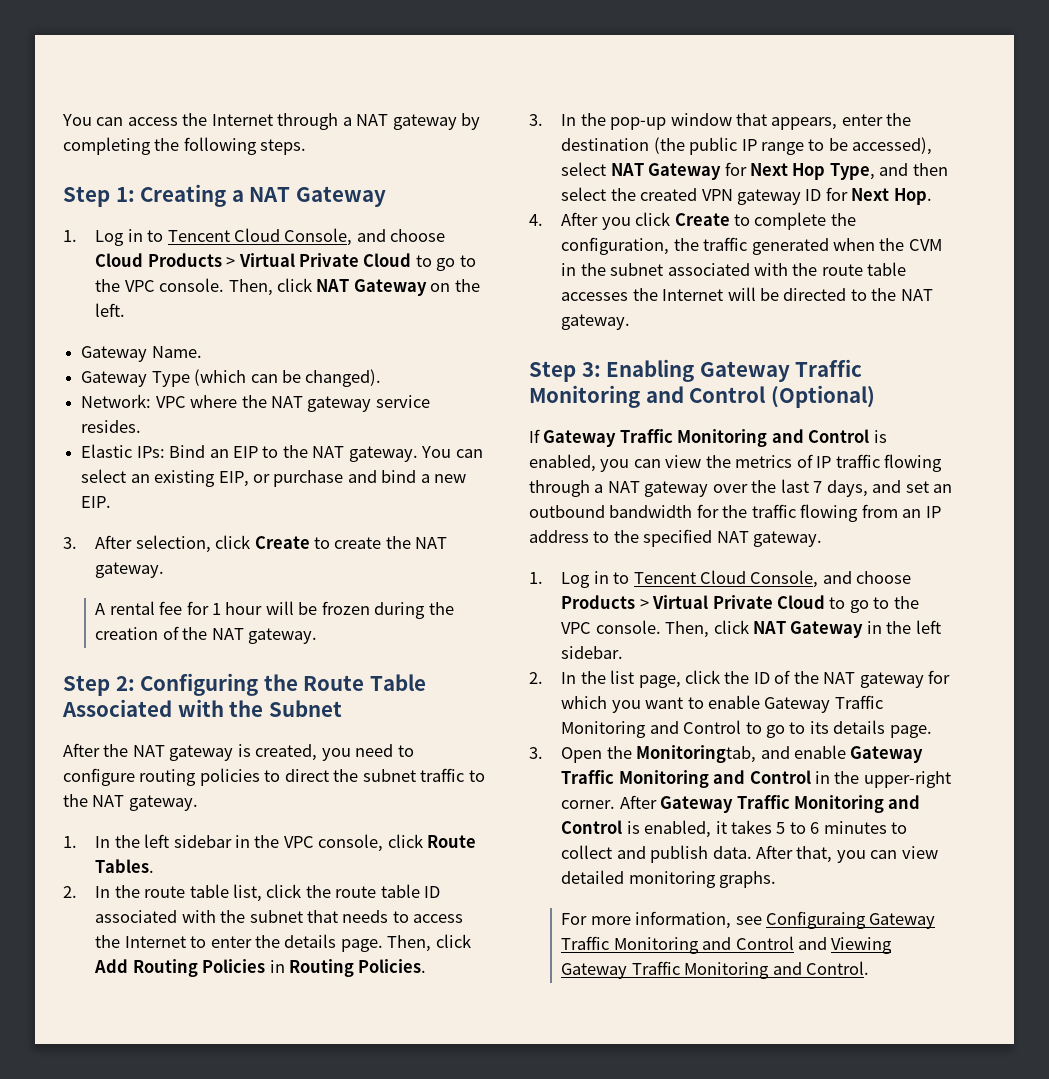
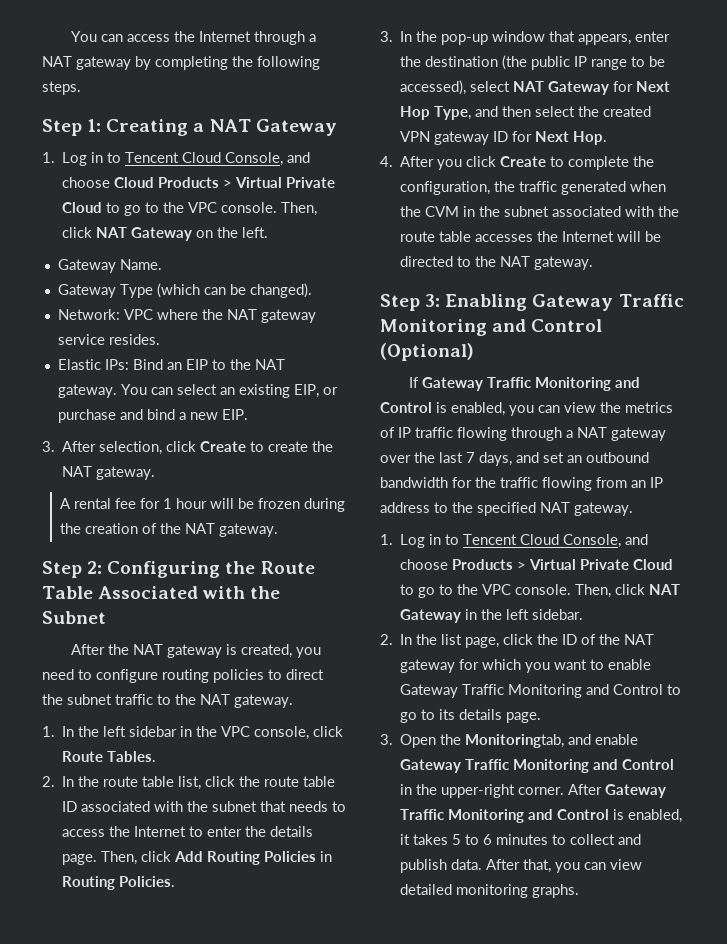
- For more information, see Configuraing Gateway Traffic Monitoring and Control and Viewing Gateway Traffic Monitoring and Control.

